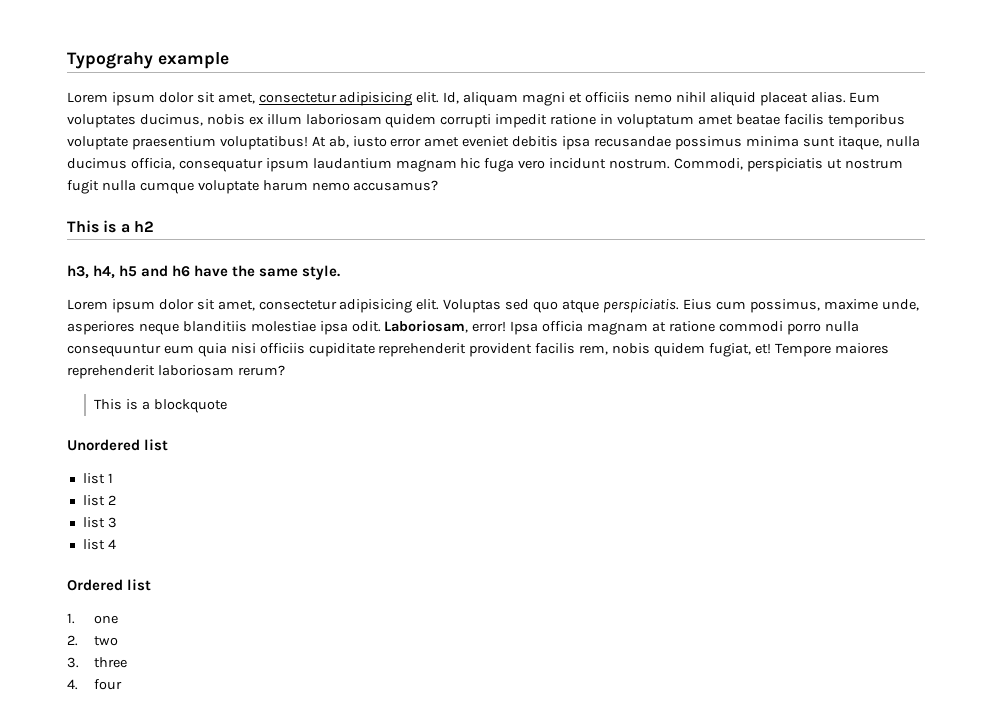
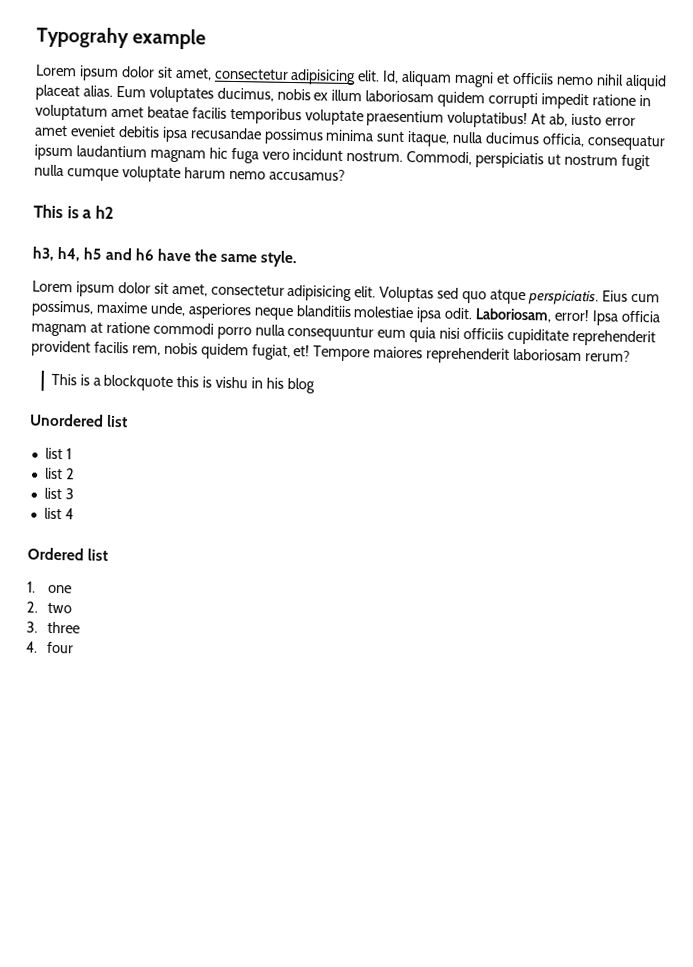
- This is a blockquote
+ This is a blockquote this is vishu in his blog

